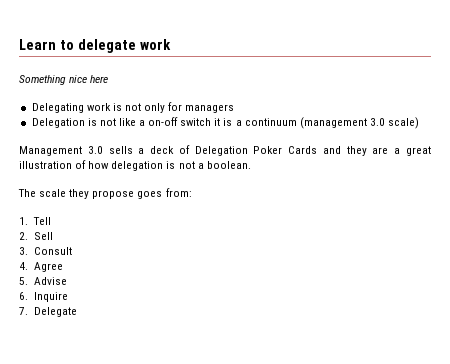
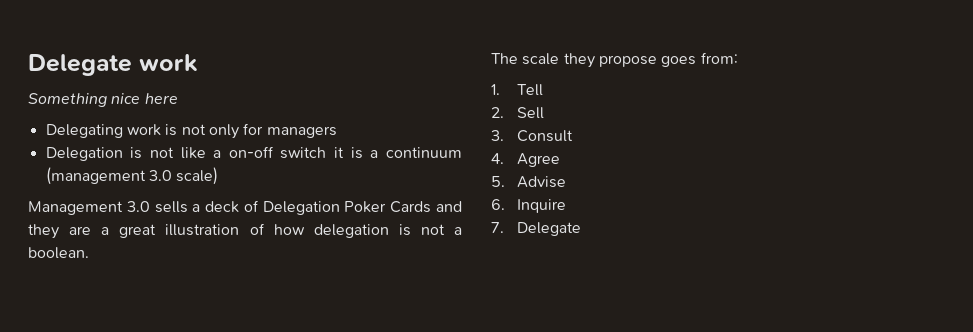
- Learn to delegate work
+ Delegate work

